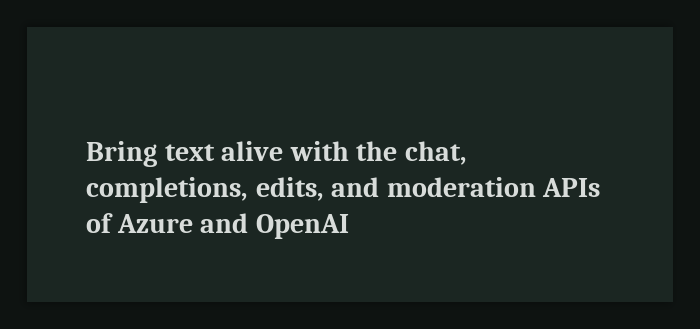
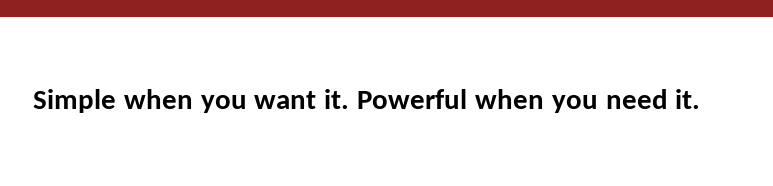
- Bring text alive with the chat, completions, edits, and moderation APIs of Azure and OpenAI
+ Simple when you want it. Powerful when you need it.

